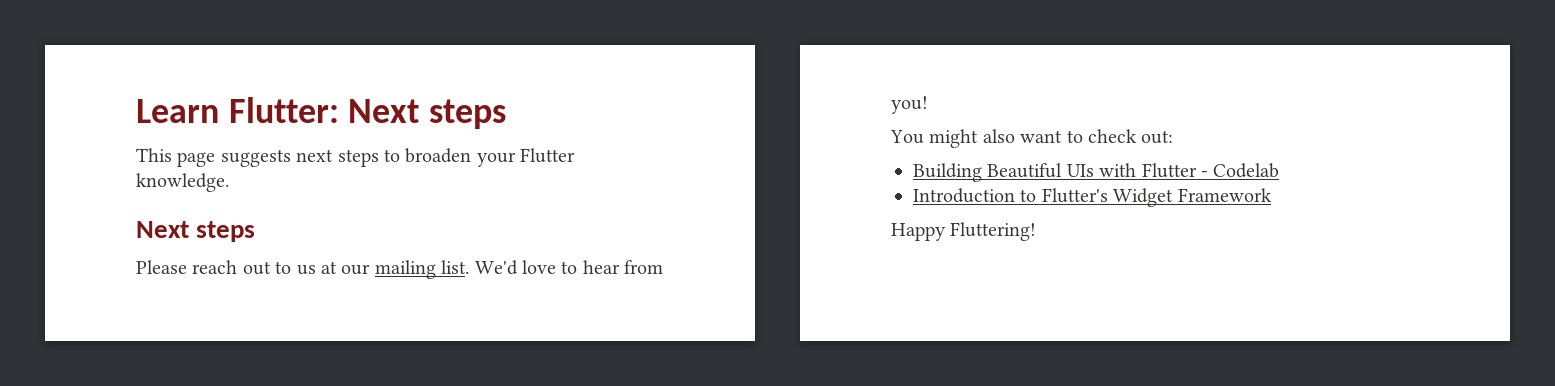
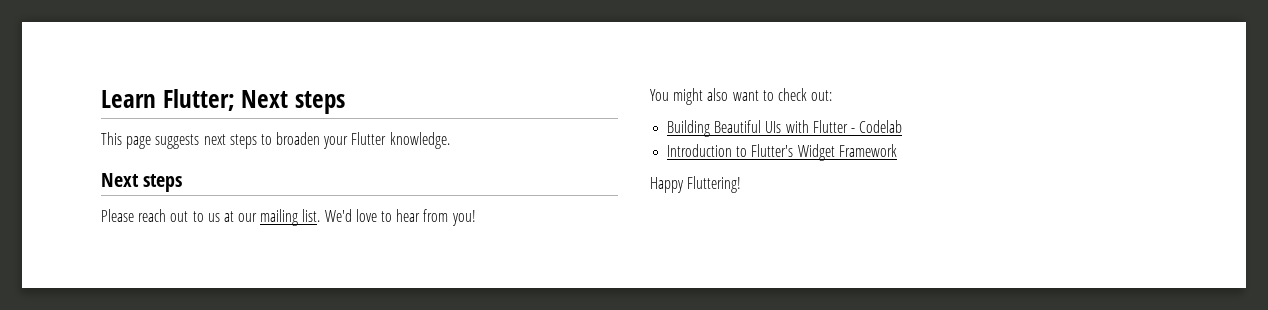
- Learn Flutter: Next steps
+ Learn Flutter; Next steps

